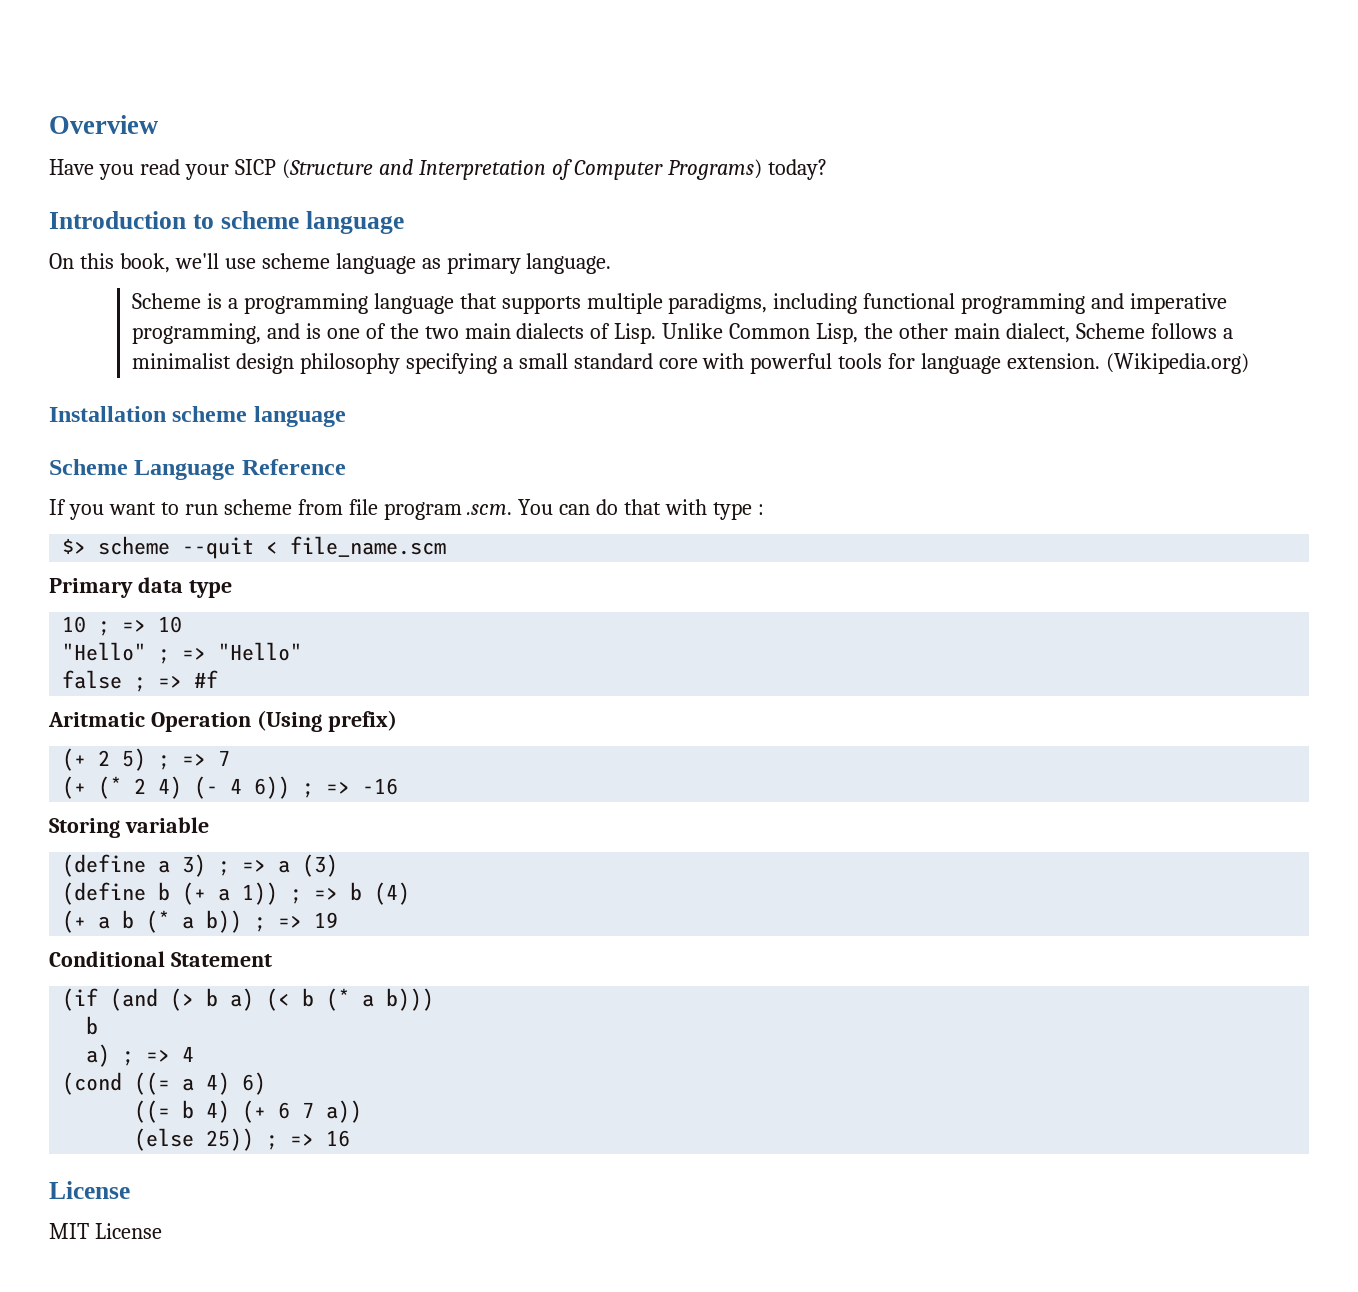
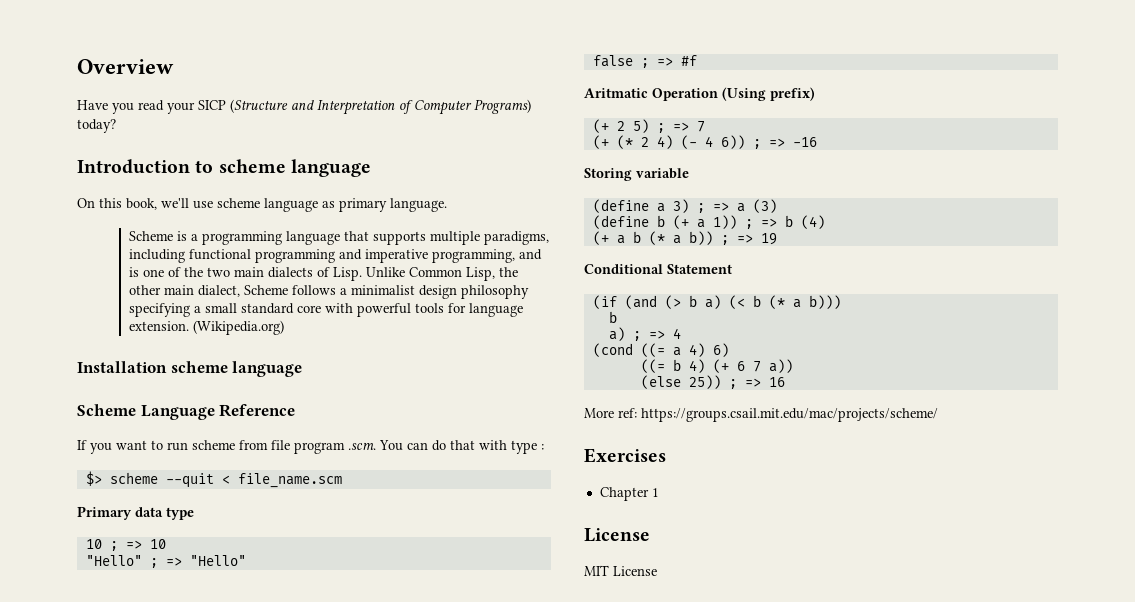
+ More ref: https://groups.csail.mit.edu/mac/projects/scheme/
+ Exercises
+ Chapter 1

